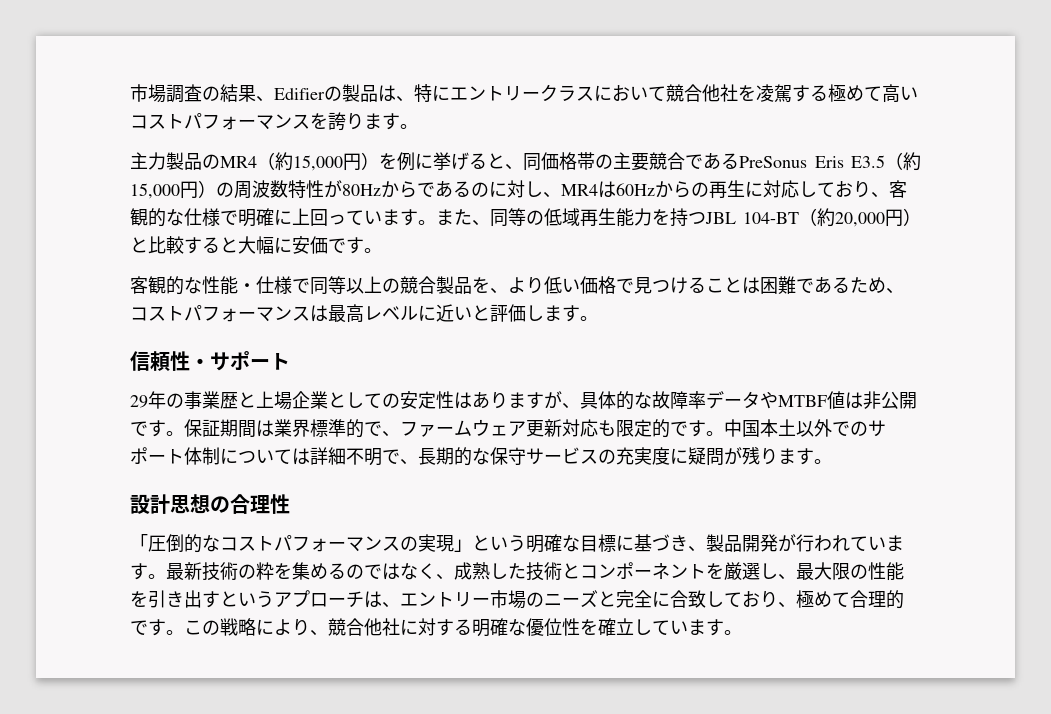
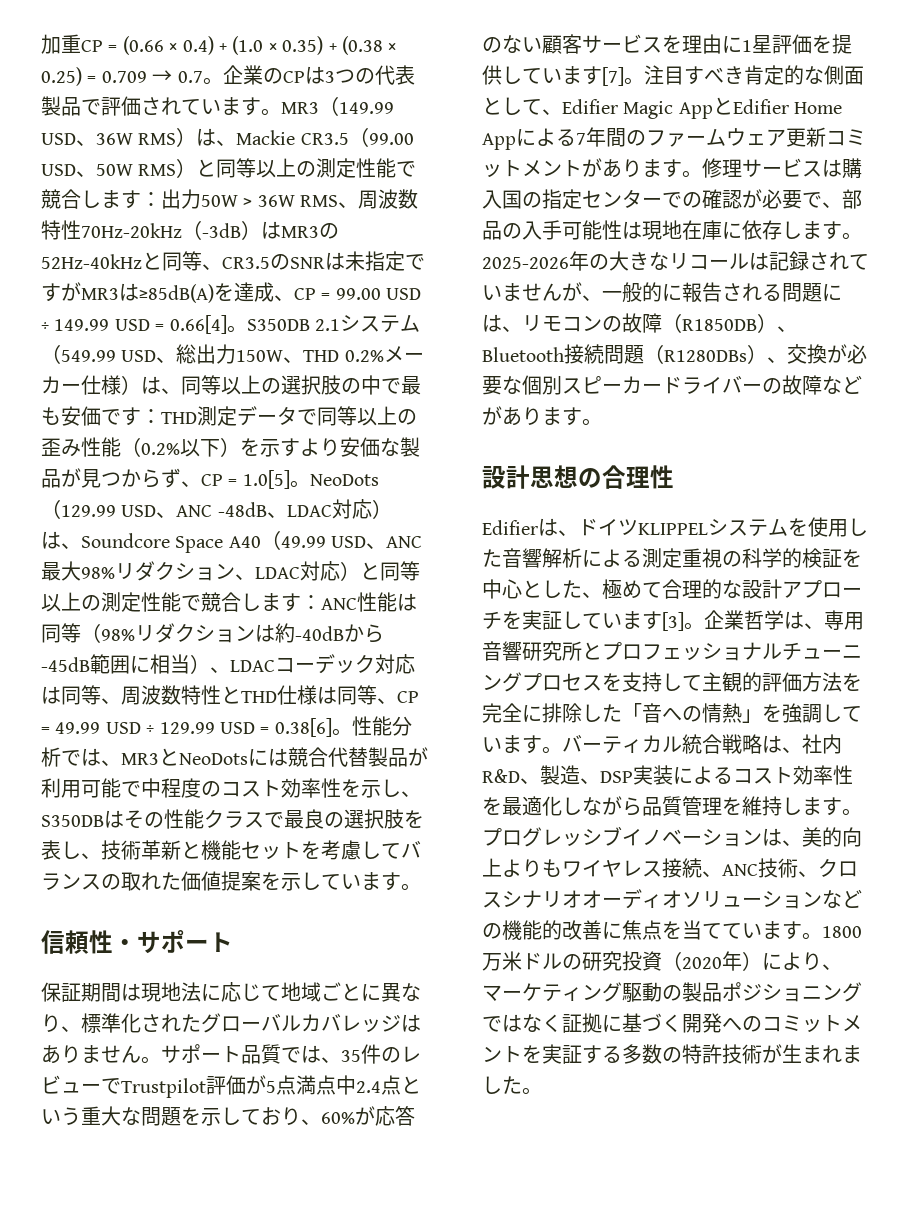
- 市場調査の結果、Edifierの製品は、特にエントリークラスにおいて競合他社を凌駕する極めて高いコストパフォーマンスを誇ります。
- 主力製品のMR4（約15,000円）を例に挙げると、同価格帯の主要競合であるPreSonus Eris E3.5（約15,000円）の周波数特性が80Hzからであるのに対し、MR4は60Hzからの再生に対応しており、客観的な仕様で明確に上回っています。また、同等の低域再生能力を持つJBL 104-BT（約20,000円）と比較すると大幅に安価です。
- 客観的な性能・仕様で同等以上の競合製品を、より低い価格で見つけることは困難であるため、コストパフォーマンスは最高レベルに近いと評価します。
+ 加重CP = (0.66 × 0.4) + (1.0 × 0.35) + (0.38 × 0.25) = 0.709 → 0.7。企業のCPは3つの代表製品で評価されています。MR3（149.99 USD、36W RMS）は、Mackie CR3.5（99.00 USD、50W RMS）と同等以上の測定性能で競合します：出力50W > 36W RMS、周波数特性70Hz-20kHz（-3dB）はMR3の52Hz-40kHzと同等、CR3.5のSNRは未指定ですがMR3は≥85dB(A)を達成、CP = 99.00 USD ÷ 149.99 USD = 0.66[4]。S350DB 2.1システム（549.99 USD、総出力150W、THD 0.2%メーカー仕様）は、同等以上の選択肢の中で最も安価です：THD測定データで同等以上の歪み性能（0.2%以下）を示すより安価な製品が見つからず、CP = 1.0[5]。NeoDots（129.99 USD、ANC -48dB、LDAC対応）は、Soundcore Space A40（49.99 USD、ANC最大98%リダクション、LDAC対応）と同等以上の測定性能で競合します：ANC性能は同等（98%リダクションは約-40dBから-45dB範囲に相当）、LDACコーデック対応は同等、周波数特性とTHD仕様は同等、CP = 49.99 USD ÷ 129.99 USD = 0.38[6]。性能分析では、MR3とNeoDotsには競合代替製品が利用可能で中程度のコスト効率性を示し、S350DBはその性能クラスで最良の選択肢を表し、技術革新と機能セットを考慮してバランスの取れた価値提案を示しています。
- 29年の事業歴と上場企業としての安定性はありますが、具体的な故障率データやMTBF値は非公開です。保証期間は業界標準的で、ファームウェア更新対応も限定的です。中国本土以外でのサポート体制については詳細不明で、長期的な保守サービスの充実度に疑問が残ります。
+ 保証期間は現地法に応じて地域ごとに異なり、標準化されたグローバルカバレッジはありません。サポート品質では、35件のレビューでTrustpilot評価が5点満点中2.4点という重大な問題を示しており、60%が応答のない顧客サービスを理由に1星評価を提供しています[7]。注目すべき肯定的な側面として、Edifier Magic AppとEdifier Home Appによる7年間のファームウェア更新コミットメントがあります。修理サービスは購入国の指定センターでの確認が必要で、部品の入手可能性は現地在庫に依存します。2025-2026年の大きなリコールは記録されていませんが、一般的に報告される問題には、リモコンの故障（R1850DB）、Bluetooth接続問題（R1280DBs）、交換が必要な個別スピーカードライバーの故障などがあります。
- 「圧倒的なコストパフォーマンスの実現」という明確な目標に基づき、製品開発が行われています。最新技術の粋を集めるのではなく、成熟した技術とコンポーネントを厳選し、最大限の性能を引き出すというアプローチは、エントリー市場のニーズと完全に合致しており、極めて合理的です。この戦略により、競合他社に対する明確な優位性を確立しています。
+ Edifierは、ドイツKLIPPELシステムを使用した音響解析による測定重視の科学的検証を中心とした、極めて合理的な設計アプローチを実証しています[3]。企業哲学は、専用音響研究所とプロフェッショナルチューニングプロセスを支持して主観的評価方法を完全に排除した「音への情熱」を強調しています。バーティカル統合戦略は、社内R&D、製造、DSP実装によるコスト効率性を最適化しながら品質管理を維持します。プログレッシブイノベーションは、美的向上よりもワイヤレス接続、ANC技術、クロスシナリオオーディオソリューションなどの機能的改善に焦点を当てています。1800万米ドルの研究投資（2020年）により、マーケティング駆動の製品ポジショニングではなく証拠に基づく開発へのコミットメントを実証する多数の特許技術が生まれました。

